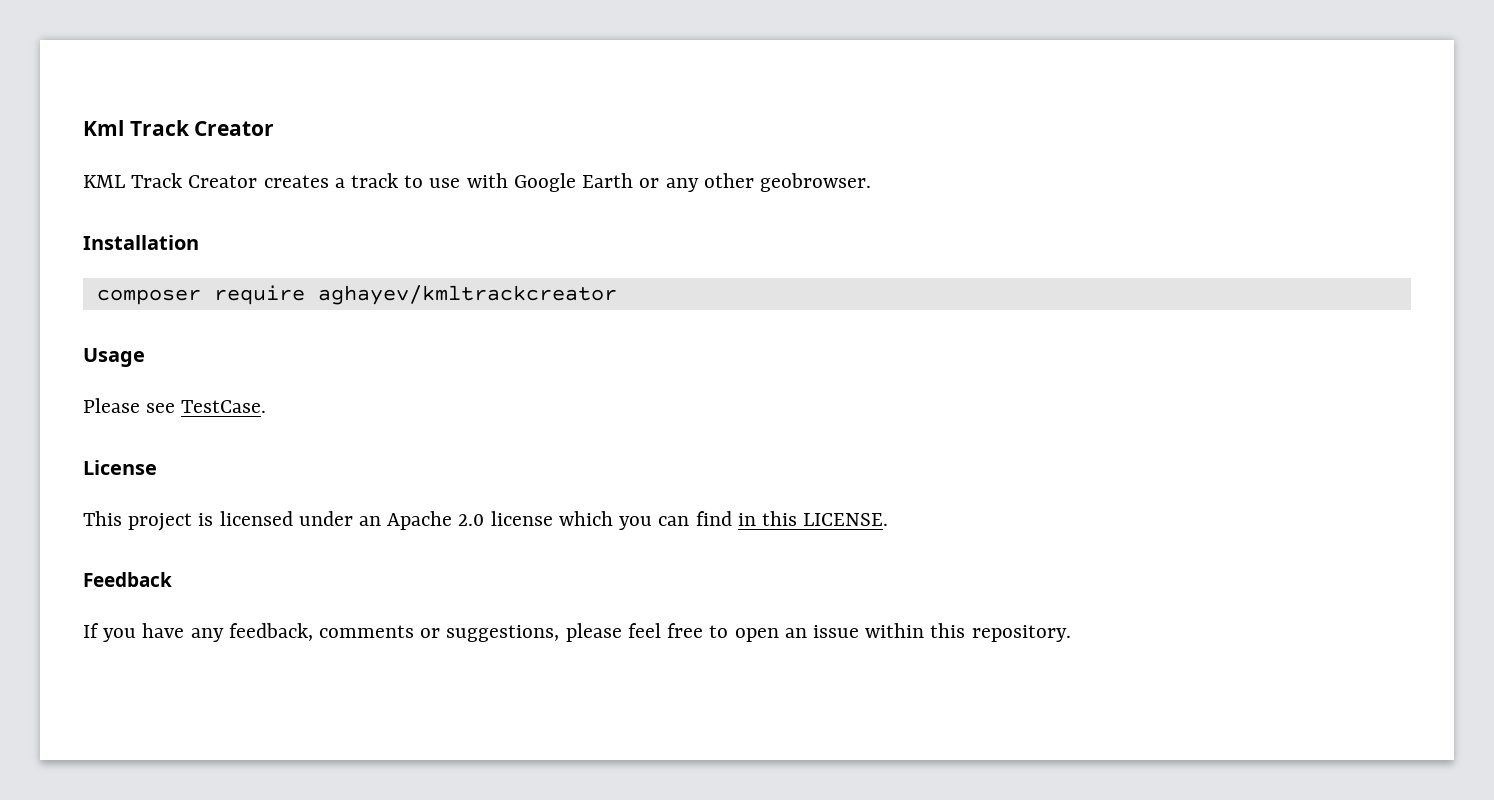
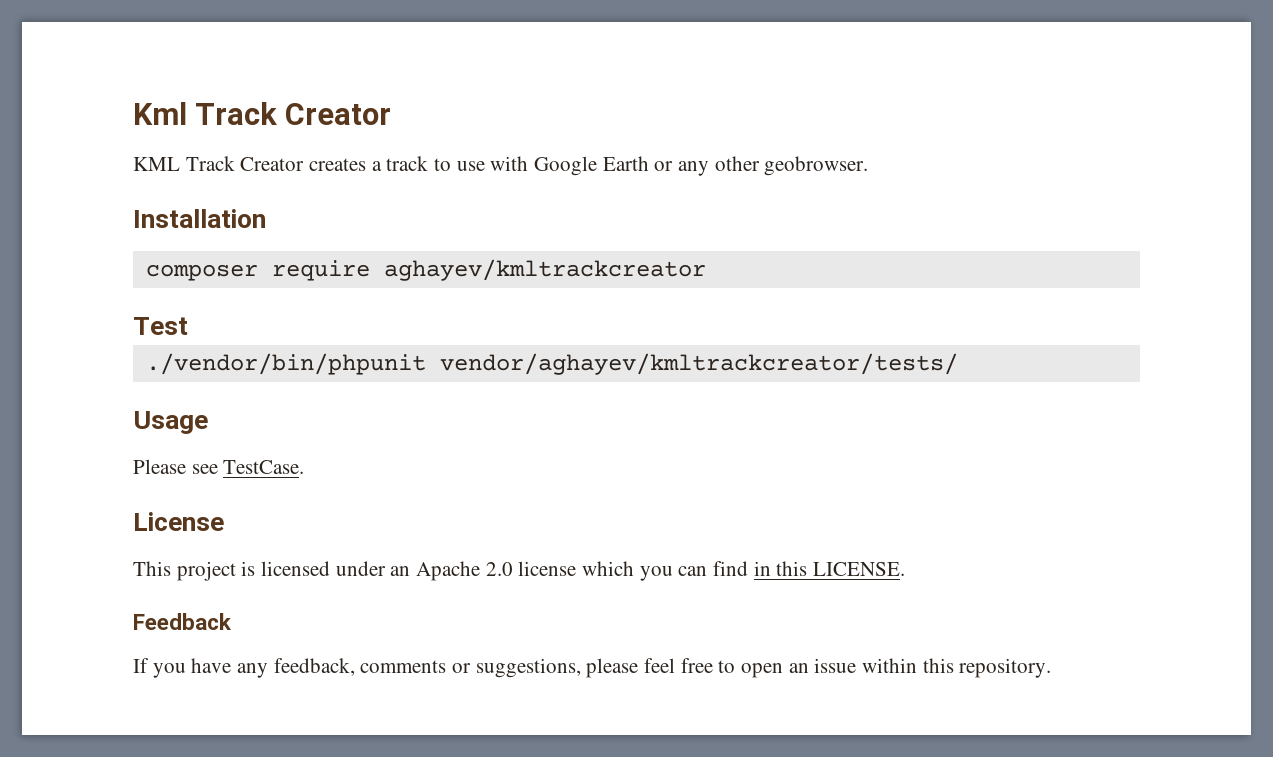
+ Test
+ ./vendor/bin/phpunit vendor/aghayev/kmltrackcreator/tests/

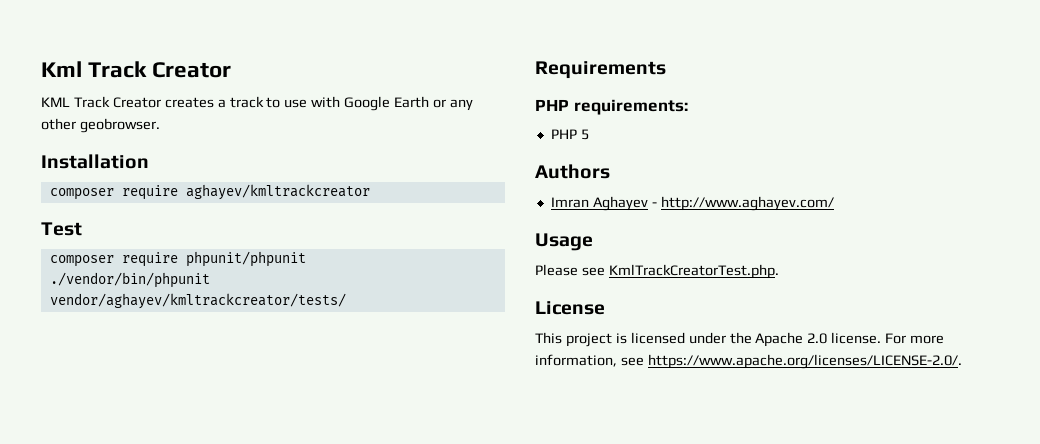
+ composer require phpunit/phpunit
+ Requirements
+ PHP requirements:
+ PHP 5
+ Authors
+ Imran Aghayev - http://www.aghayev.com/
- Please see TestCase.
+ Please see KmlTrackCreatorTest.php.
- This project is licensed under an Apache 2.0 license which you can find in this LICENSE.
- Feedback
- If you have any feedback, comments or suggestions, please feel free to open an issue within this repository.
+ This project is licensed under the Apache 2.0 license. For more information, see https://www.apache.org/licenses/LICENSE-2.0/.

